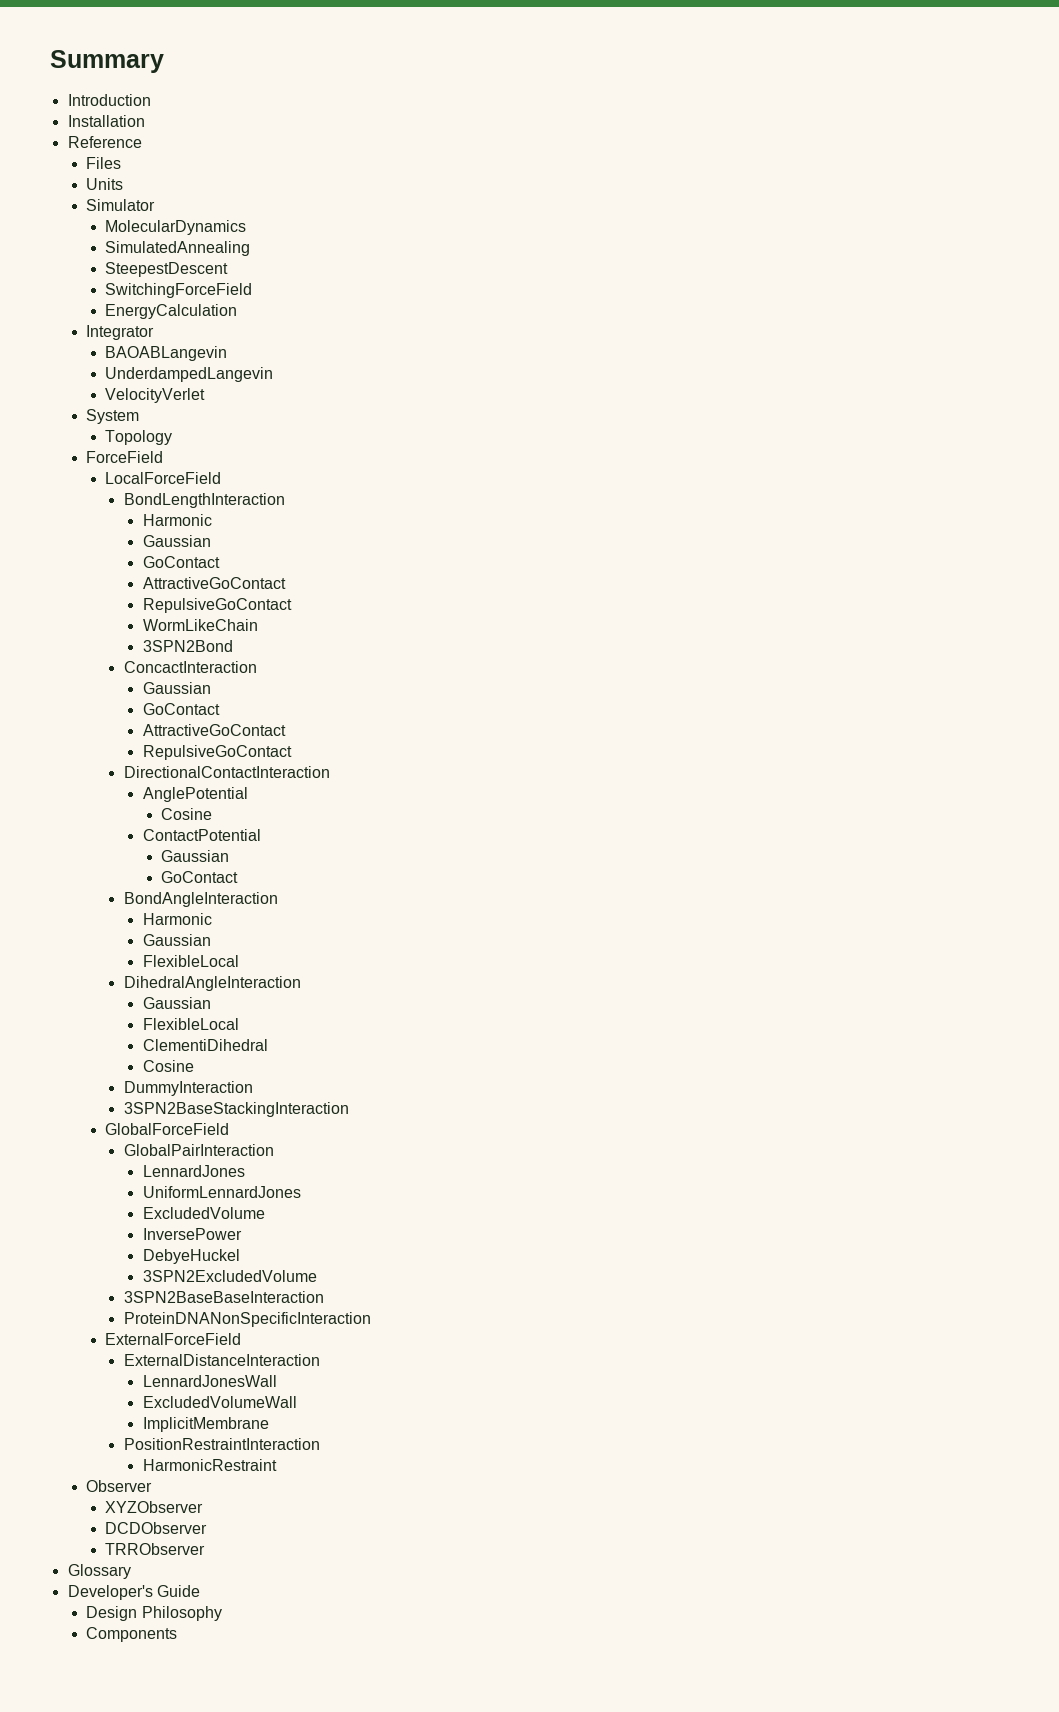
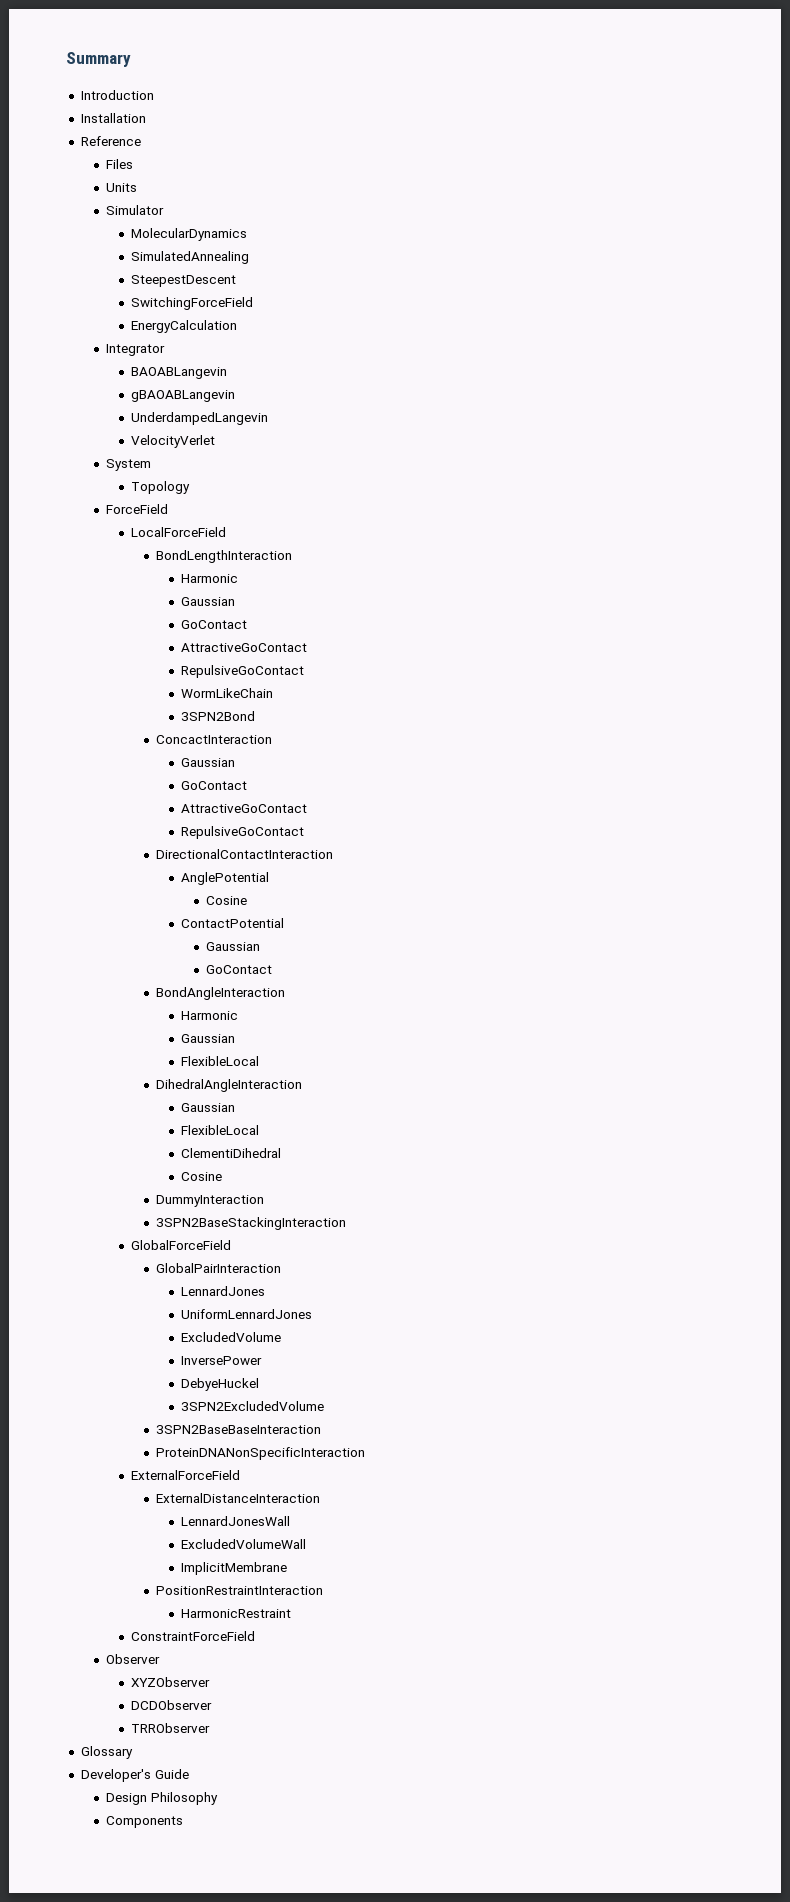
+ gBAOABLangevin
+ ConstraintForceField

